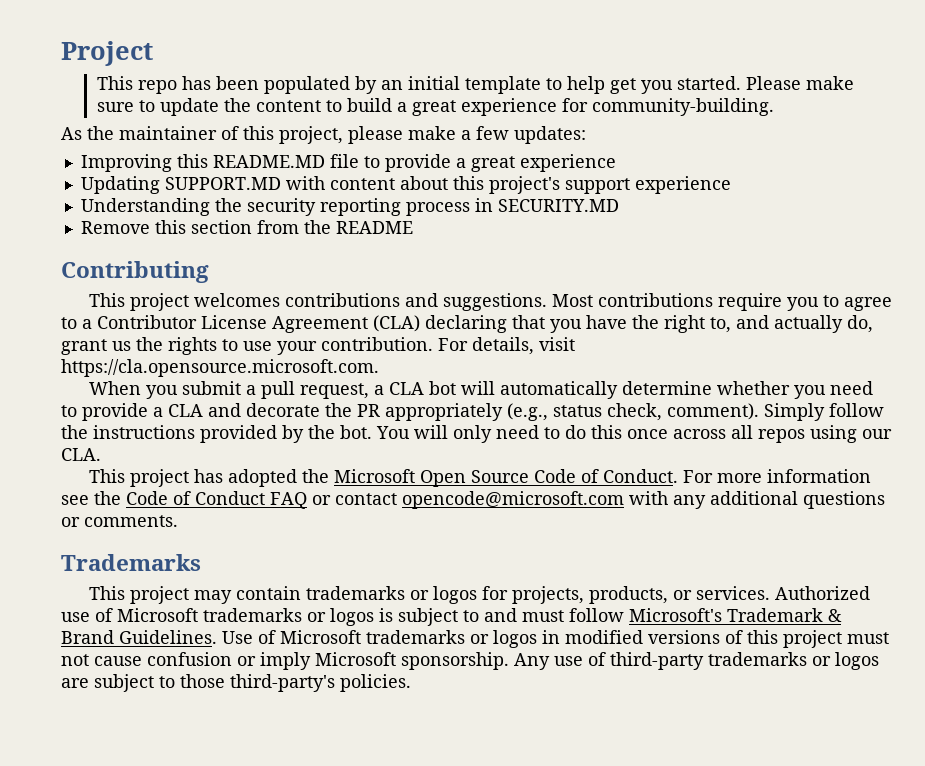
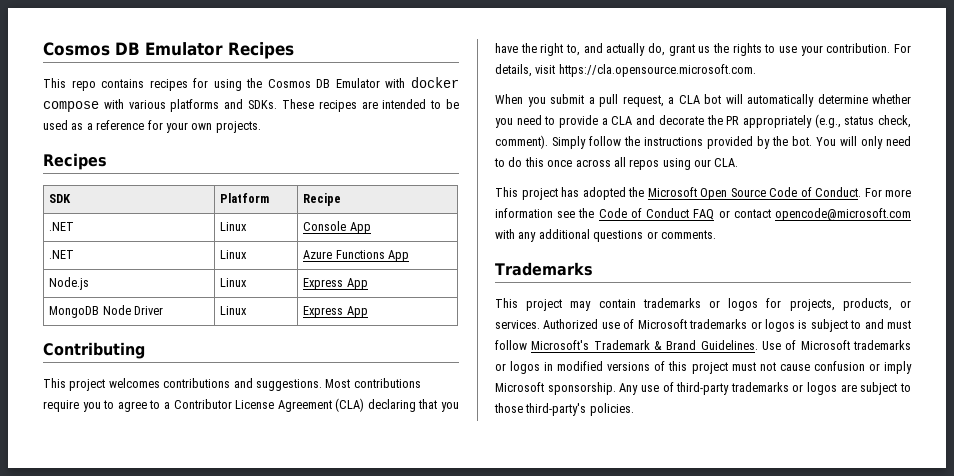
- Project
- This repo has been populated by an initial template to help get you started. Please make sure to update the content to build a great experience for community-building.
- As the maintainer of this project, please make a few updates:
- Improving this README.MD file to provide a great experience
- Updating SUPPORT.MD with content about this project's support experience
- Understanding the security reporting process in SECURITY.MD
- Remove this section from the README
+ Cosmos DB Emulator Recipes
+ This repo contains recipes for using the Cosmos DB Emulator with docker compose with various platforms and SDKs. These recipes are intended to be used as a reference for your own projects.
+ Recipes
+ SDK | Platform | Recipe
+ .NET | Linux | Console App
+ .NET | Linux | Azure Functions App
+ Node.js | Linux | Express App
+ MongoDB Node Driver | Linux | Express App

